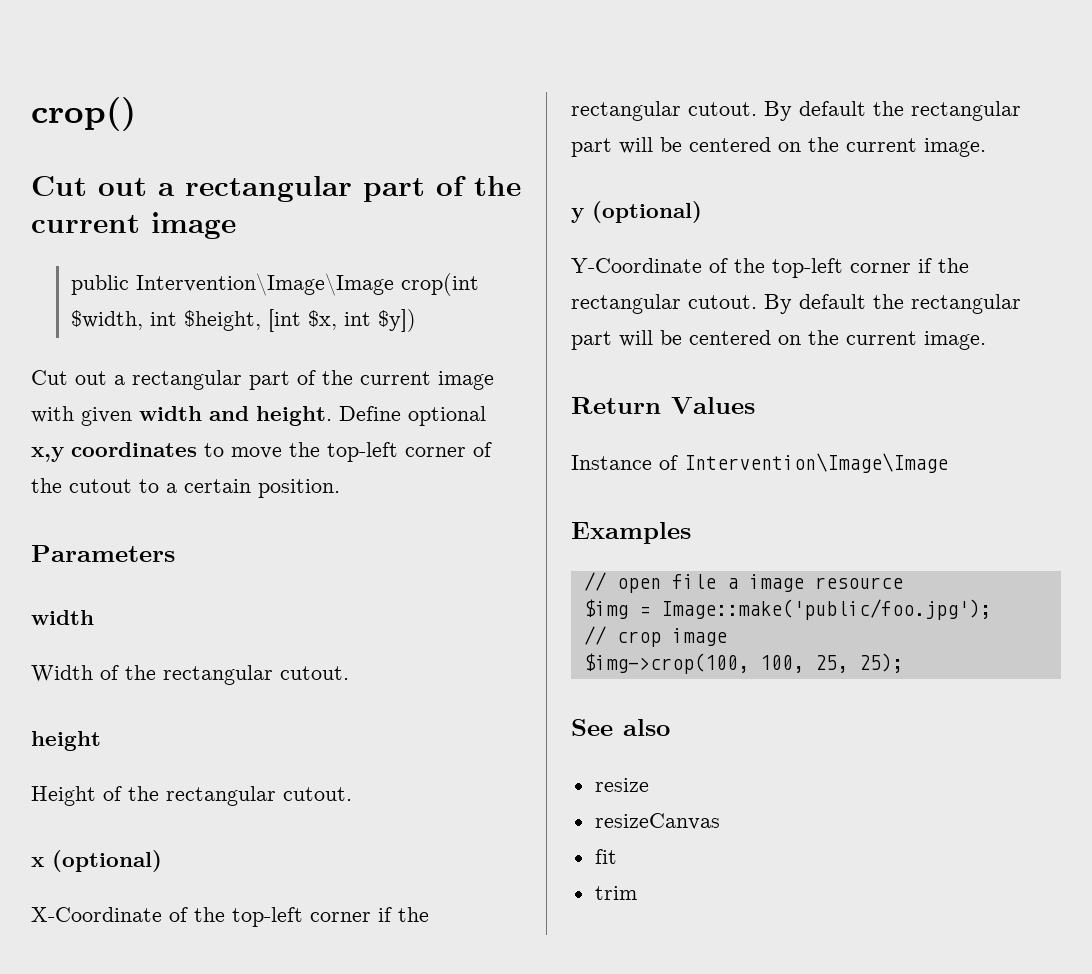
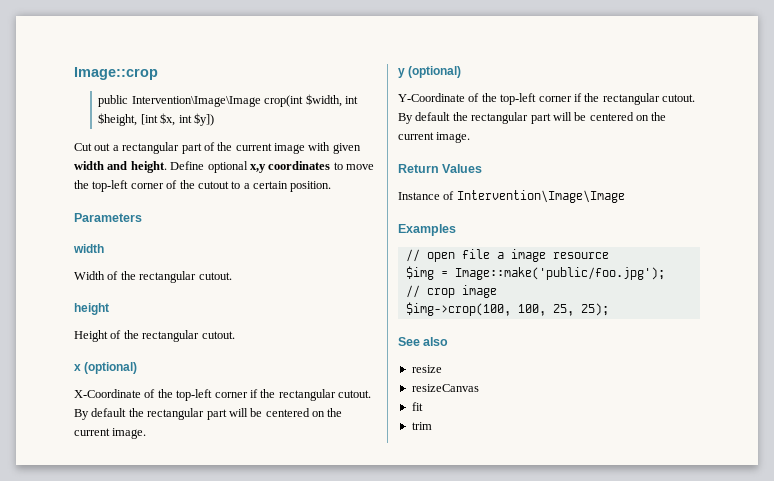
- crop()
- Cut out a rectangular part of the current image
+ Image::crop

